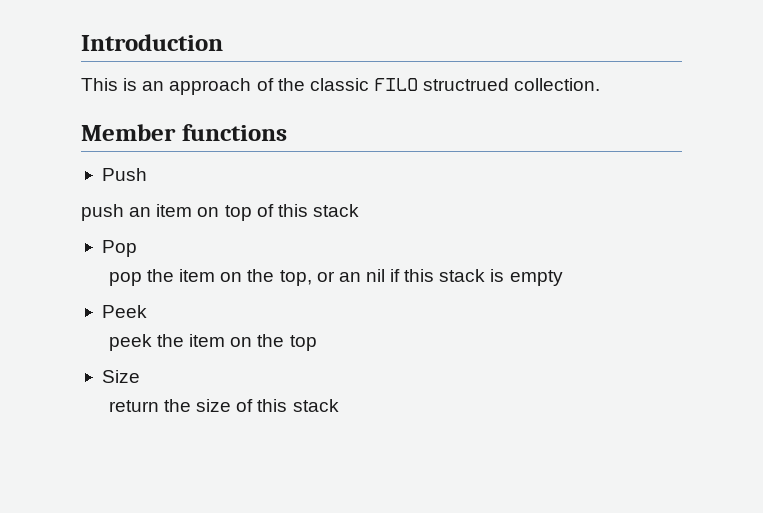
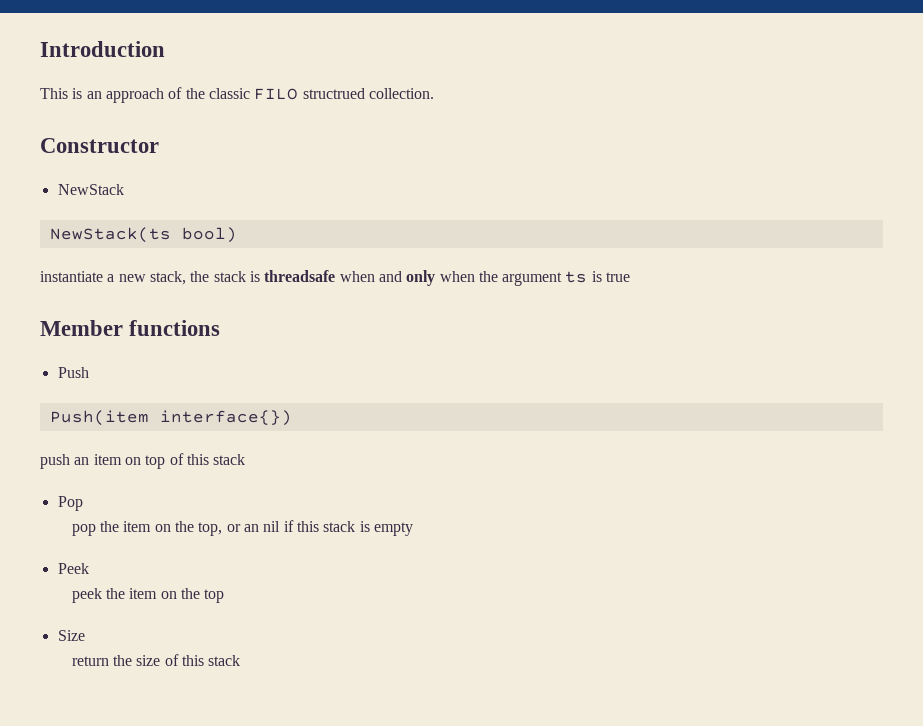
+ Constructor
+ NewStack
+ NewStack(ts bool)
+ instantiate a new stack, the stack is threadsafe when and only when the argument ts is true
+ Push(item interface{})

